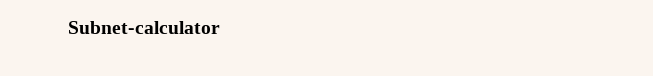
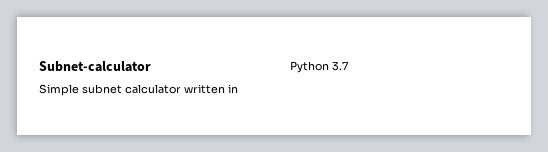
+ Simple subnet calculator written in Python 3.7

